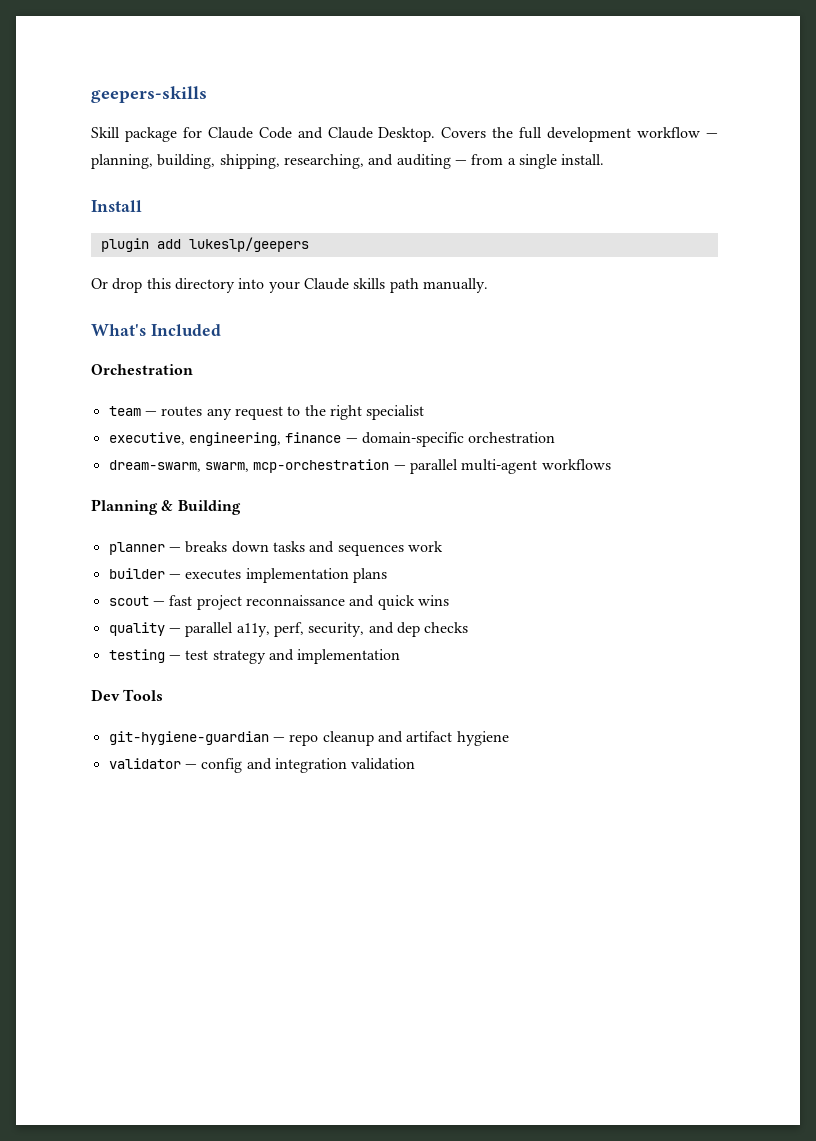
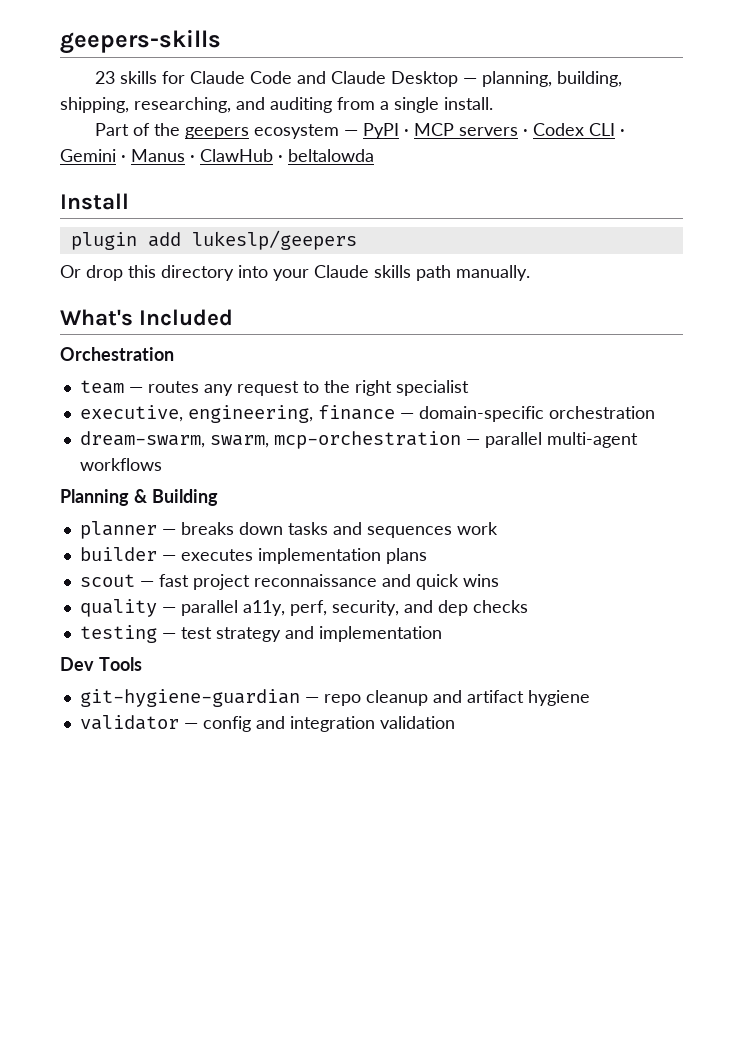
- Skill package for Claude Code and Claude Desktop. Covers the full development workflow — planning, building, shipping, researching, and auditing — from a single install.
+ 23 skills for Claude Code and Claude Desktop — planning, building, shipping, researching, and auditing from a single install.
+ Part of the geepers ecosystem — PyPI · MCP servers · Codex CLI · Gemini · Manus · ClawHub · beltalowda

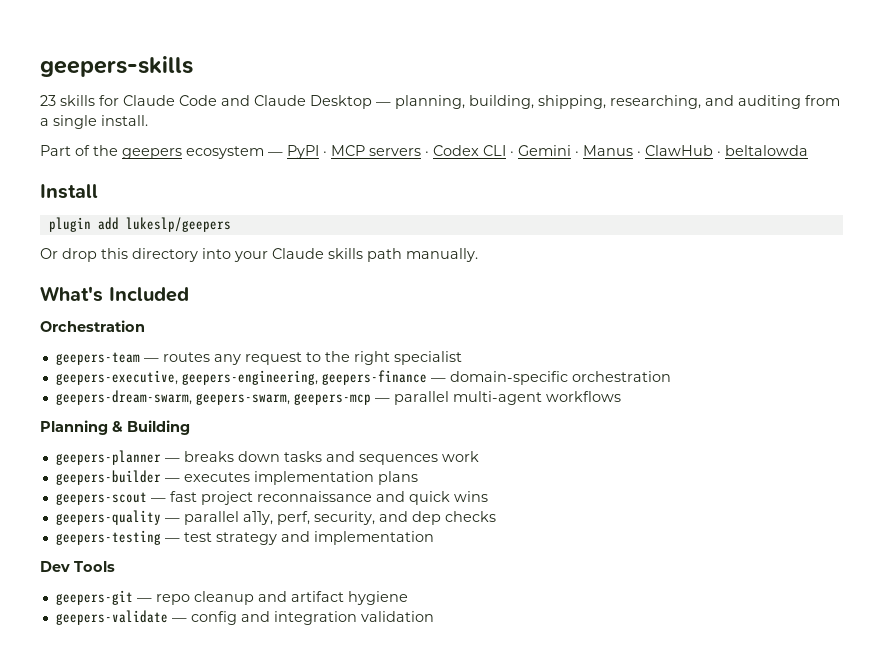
- team — routes any request to the right specialist
+ geepers-team — routes any request to the right specialist
- executive, engineering, finance — domain-specific orchestration
+ geepers-executive, geepers-engineering, geepers-finance — domain-specific orchestration
- dream-swarm, swarm, mcp-orchestration — parallel multi-agent workflows
+ geepers-dream-swarm, geepers-swarm, geepers-mcp — parallel multi-agent workflows
- planner — breaks down tasks and sequences work
+ geepers-planner — breaks down tasks and sequences work
- builder — executes implementation plans
+ geepers-builder — executes implementation plans
- scout — fast project reconnaissance and quick wins
+ geepers-scout — fast project reconnaissance and quick wins
- quality — parallel a11y, perf, security, and dep checks
+ geepers-quality — parallel a11y, perf, security, and dep checks
- testing — test strategy and implementation
+ geepers-testing — test strategy and implementation
- git-hygiene-guardian — repo cleanup and artifact hygiene
+ geepers-git — repo cleanup and artifact hygiene
- validator — config and integration validation
+ geepers-validate — config and integration validation

